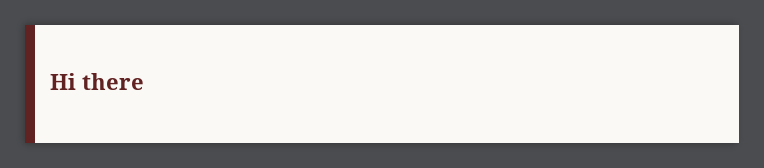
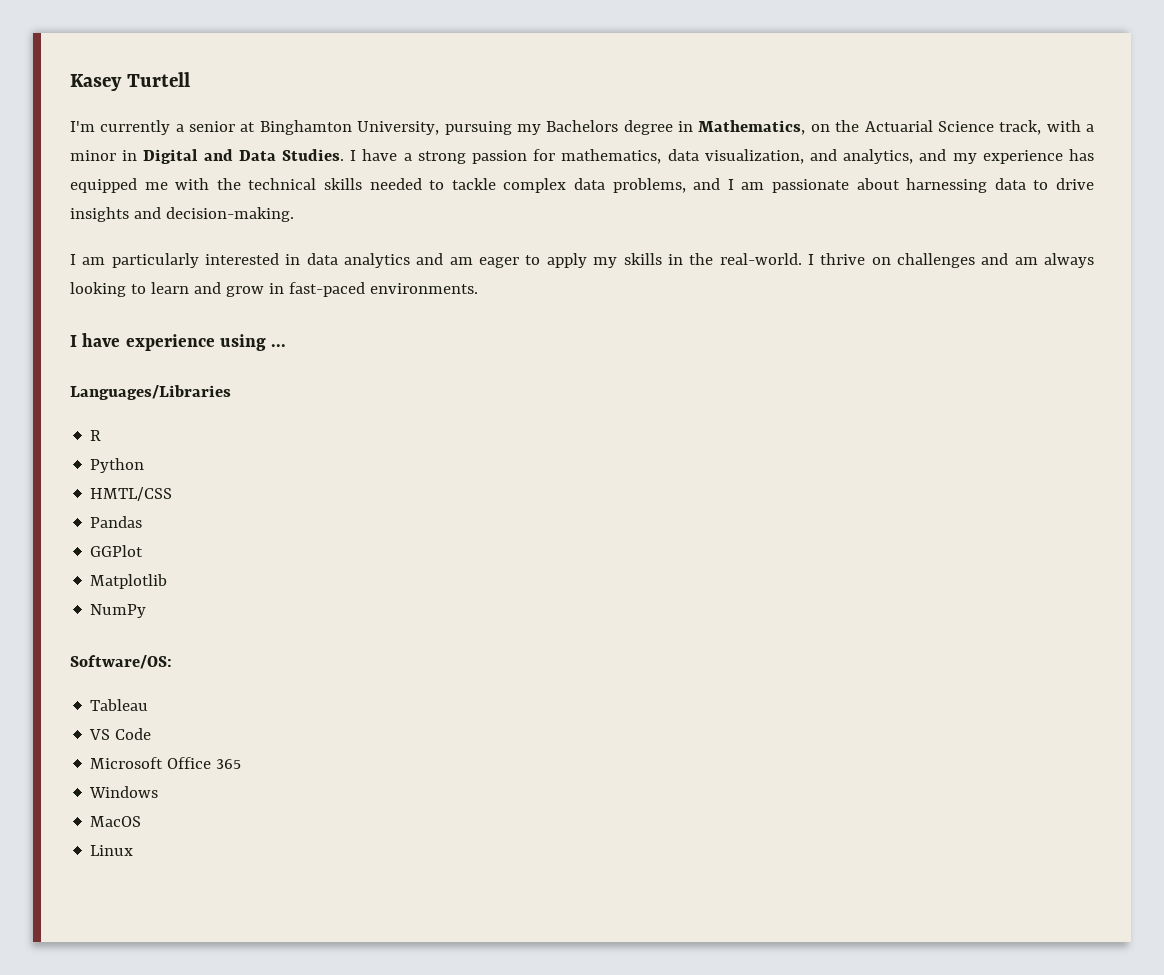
- Hi there
+ Kasey Turtell
+ I'm currently a senior at Binghamton University, pursuing my Bachelors degree in Mathematics, on the Actuarial Science track, with a minor in Digital and Data Studies. I have a strong passion for mathematics, data visualization, and analytics, and my experience has equipped me with the technical skills needed to tackle complex data problems, and I am passionate about harnessing data to drive insights and decision-making.
+ I am particularly interested in data analytics and am eager to apply my skills in the real-world. I thrive on challenges and am always looking to learn and grow in fast-paced environments.
+ I have experience using ...
+ Languages/Libraries
+ R
+ Python
+ HMTL/CSS
+ Pandas
+ GGPlot
+ Matplotlib
+ NumPy
+ Software/OS:
+ Tableau
+ VS Code
+ Microsoft Office 365
+ Windows
+ MacOS
+ Linux

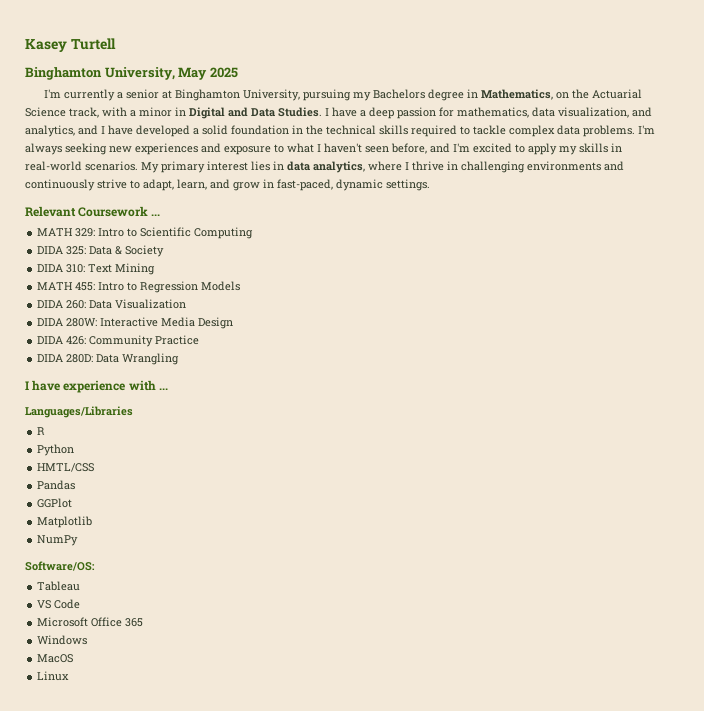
+ Binghamton University, May 2025
- I have a strong passion for mathematics, data visualization, and analytics, and my experience has equipped me with the technical skills needed to tackle complex data problems, and I am passionate about harnessing data to drive insights and decision-making.
- I am particularly interested in data analytics and am eager to apply my skills in the real-world. I thrive on challenges and am always looking to learn and grow in fast-paced environments.
+ I have a deep passion for mathematics, data visualization, and analytics, and I have developed a solid foundation in the technical skills required to tackle complex data problems. I'm always seeking new experiences and exposure to what I haven't seen before, and I'm excited to apply my skills in real-world scenarios. My primary interest lies in data analytics, where I thrive in challenging environments and continuously strive to adapt, learn, and grow in fast-paced, dynamic settings.
+ Relevant Coursework ...
+ MATH 329: Intro to Scientific Computing
+ DIDA 325: Data & Society
+ DIDA 310: Text Mining
+ MATH 455: Intro to Regression Models
+ DIDA 260: Data Visualization
+ DIDA 280W: Interactive Media Design
+ DIDA 426: Community Practice
+ DIDA 280D: Data Wrangling
- I have experience using ...
+ I have experience with ...

